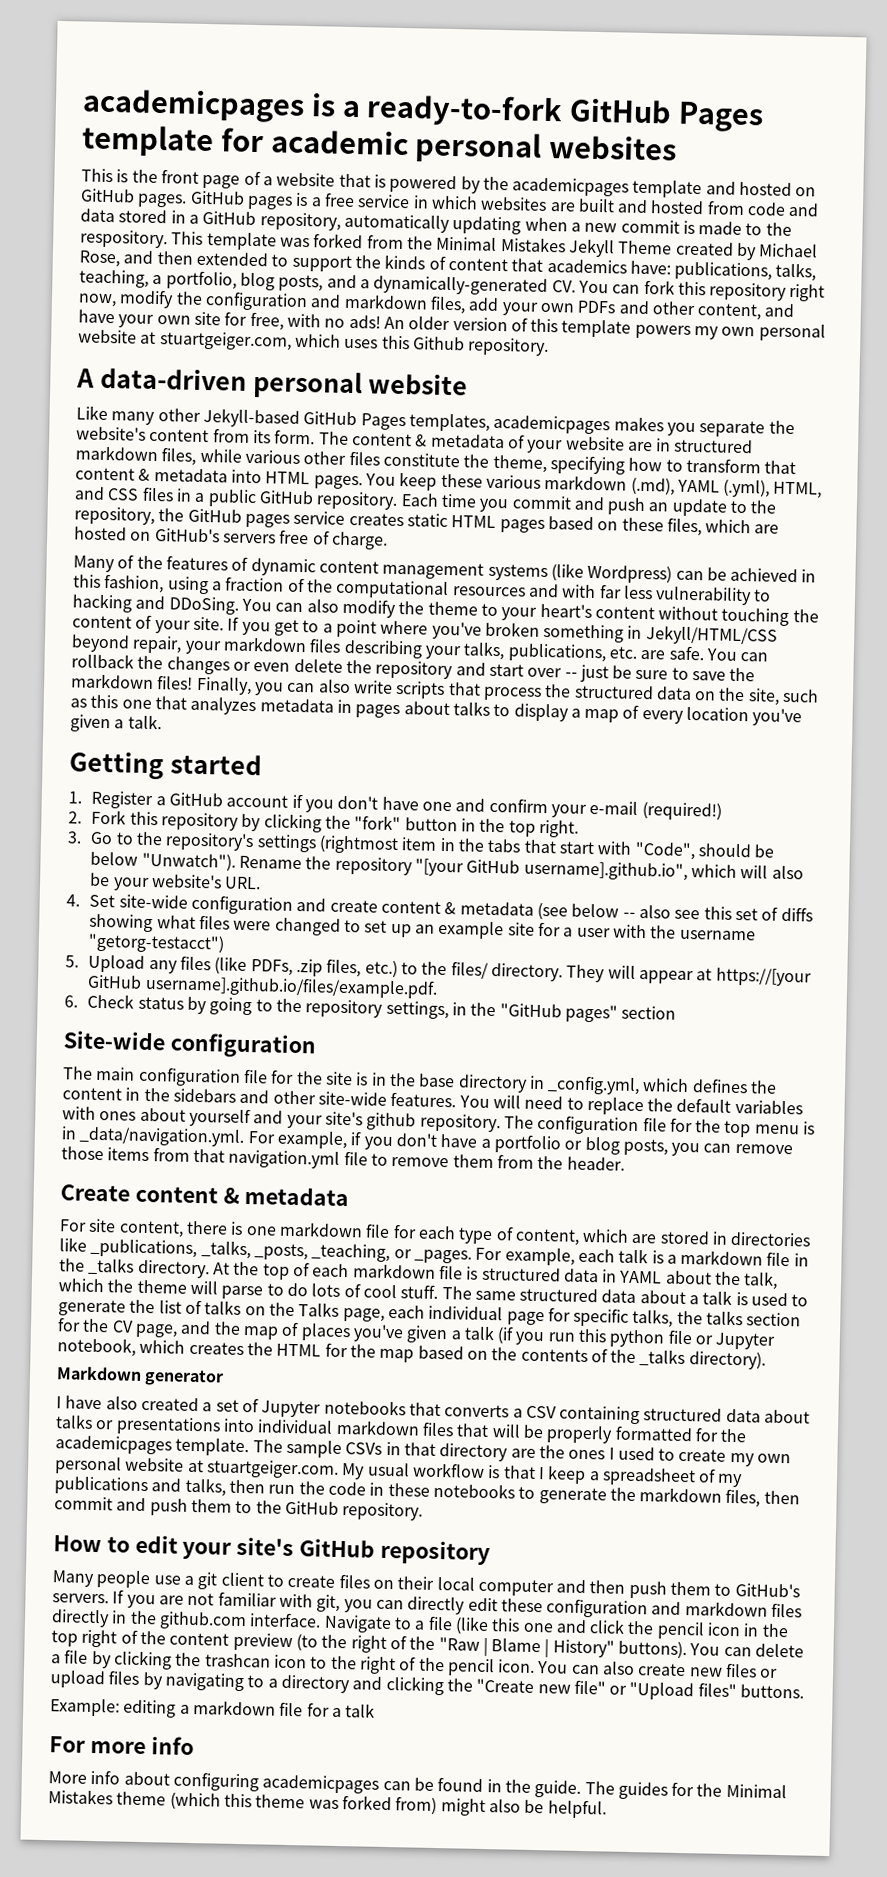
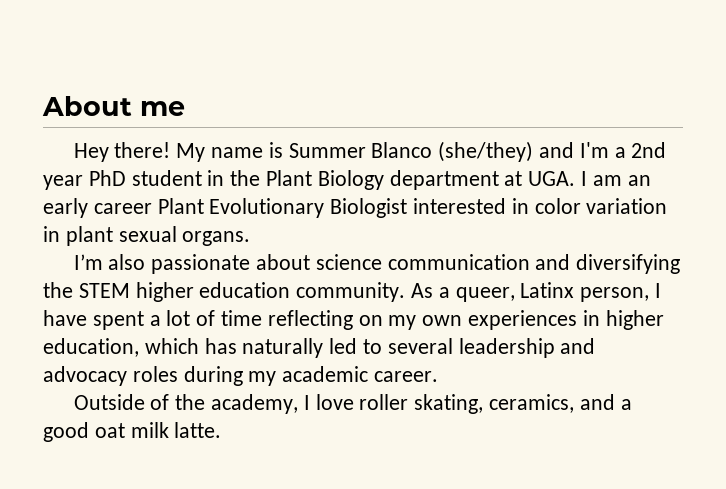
- academicpages is a ready-to-fork GitHub Pages template for academic personal websites
- This is the front page of a website that is powered by the academicpages template and hosted on GitHub pages. GitHub pages is a free service in which websites are built and hosted from code and data stored in a GitHub repository, automatically updating when a new commit is made to the respository. This template was forked from the Minimal Mistakes Jekyll Theme created by Michael Rose, and then extended to support the kinds of content that academics have: publications, talks, teaching, a portfolio, blog posts, and a dynamically-generated CV. You can fork this repository right now, modify the configuration and markdown files, add your own PDFs and other content, and have your own site for free, with no ads! An older version of this template powers my own personal website at stuartgeiger.com, which uses this Github repository.
- A data-driven personal website
- Like many other Jekyll-based GitHub Pages templates, academicpages makes you separate the website's content from its form. The content & metadata of your website are in structured markdown files, while various other files constitute the theme, specifying how to transform that content & metadata into HTML pages. You keep these various markdown (.md), YAML (.yml), HTML, and CSS files in a public GitHub repository. Each time you commit and push an update to the repository, the GitHub pages service creates static HTML pages based on these files, which are hosted on GitHub's servers free of charge.
- Many of the features of dynamic content management systems (like Wordpress) can be achieved in this fashion, using a fraction of the computational resources and with far less vulnerability to hacking and DDoSing. You can also modify the theme to your heart's content without touching the content of your site. If you get to a point where you've broken something in Jekyll/HTML/CSS beyond repair, your markdown files describing your talks, publications, etc. are safe. You can rollback the changes or even delete the repository and start over -- just be sure to save the markdown files! Finally, you can also write scripts that process the structured data on the site, such as this one that analyzes metadata in pages about talks to display a map of every location you've given a talk.
- Getting started
- 1. Register a GitHub account if you don't have one and confirm your e-mail (required!)
- 2. Fork this repository by clicking the "fork" button in the top right.
- 3. Go to the repository's settings (rightmost item in the tabs that start with "Code", should be below "Unwatch"). Rename the repository "[your GitHub username].github.io", which will also be your website's URL.
- 4. Set site-wide configuration and create content & metadata (see below -- also see this set of diffs showing what files were changed to set up an example site for a user with the username "getorg-testacct")
- 5. Upload any files (like PDFs, .zip files, etc.) to the files/ directory. They will appear at https://[your GitHub username].github.io/files/example.pdf.
- 6. Check status by going to the repository settings, in the "GitHub pages" section
- Site-wide configuration
- The main configuration file for the site is in the base directory in _config.yml, which defines the content in the sidebars and other site-wide features. You will need to replace the default variables with ones about yourself and your site's github repository. The configuration file for the top menu is in _data/navigation.yml. For example, if you don't have a portfolio or blog posts, you can remove those items from that navigation.yml file to remove them from the header.
- Create content & metadata
- For site content, there is one markdown file for each type of content, which are stored in directories like _publications, _talks, _posts, _teaching, or _pages. For example, each talk is a markdown file in the _talks directory. At the top of each markdown file is structured data in YAML about the talk, which the theme will parse to do lots of cool stuff. The same structured data about a talk is used to generate the list of talks on the Talks page, each individual page for specific talks, the talks section for the CV page, and the map of places you've given a talk (if you run this python file or Jupyter notebook, which creates the HTML for the map based on the contents of the _talks directory).
- Markdown generator
- I have also created a set of Jupyter notebooks that converts a CSV containing structured data about talks or presentations into individual markdown files that will be properly formatted for the academicpages template. The sample CSVs in that directory are the ones I used to create my own personal website at stuartgeiger.com. My usual workflow is that I keep a spreadsheet of my publications and talks, then run the code in these notebooks to generate the markdown files, then commit and push them to the GitHub repository.
- How to edit your site's GitHub repository
- Many people use a git client to create files on their local computer and then push them to GitHub's servers. If you are not familiar with git, you can directly edit these configuration and markdown files directly in the github.com interface. Navigate to a file (like this one and click the pencil icon in the top right of the content preview (to the right of the "Raw | Blame | History" buttons). You can delete a file by clicking the trashcan icon to the right of the pencil icon. You can also create new files or upload files by navigating to a directory and clicking the "Create new file" or "Upload files" buttons.
- Example: editing a markdown file for a talk
- For more info
- More info about configuring academicpages can be found in the guide. The guides for the Minimal Mistakes theme (which this theme was forked from) might also be helpful.
+ About me
+ Hey there! My name is Summer Blanco (she/they) and I'm a 2nd year PhD student in the Plant Biology department at UGA. I am an early career Plant Evolutionary Biologist interested in color variation in plant sexual organs.
+ I’m also passionate about science communication and diversifying the STEM higher education community. As a queer, Latinx person, I have spent a lot of time reflecting on my own experiences in higher education, which has naturally led to several leadership and advocacy roles during my academic career.
+ Outside of the academy, I love roller skating, ceramics, and a good oat milk latte.

